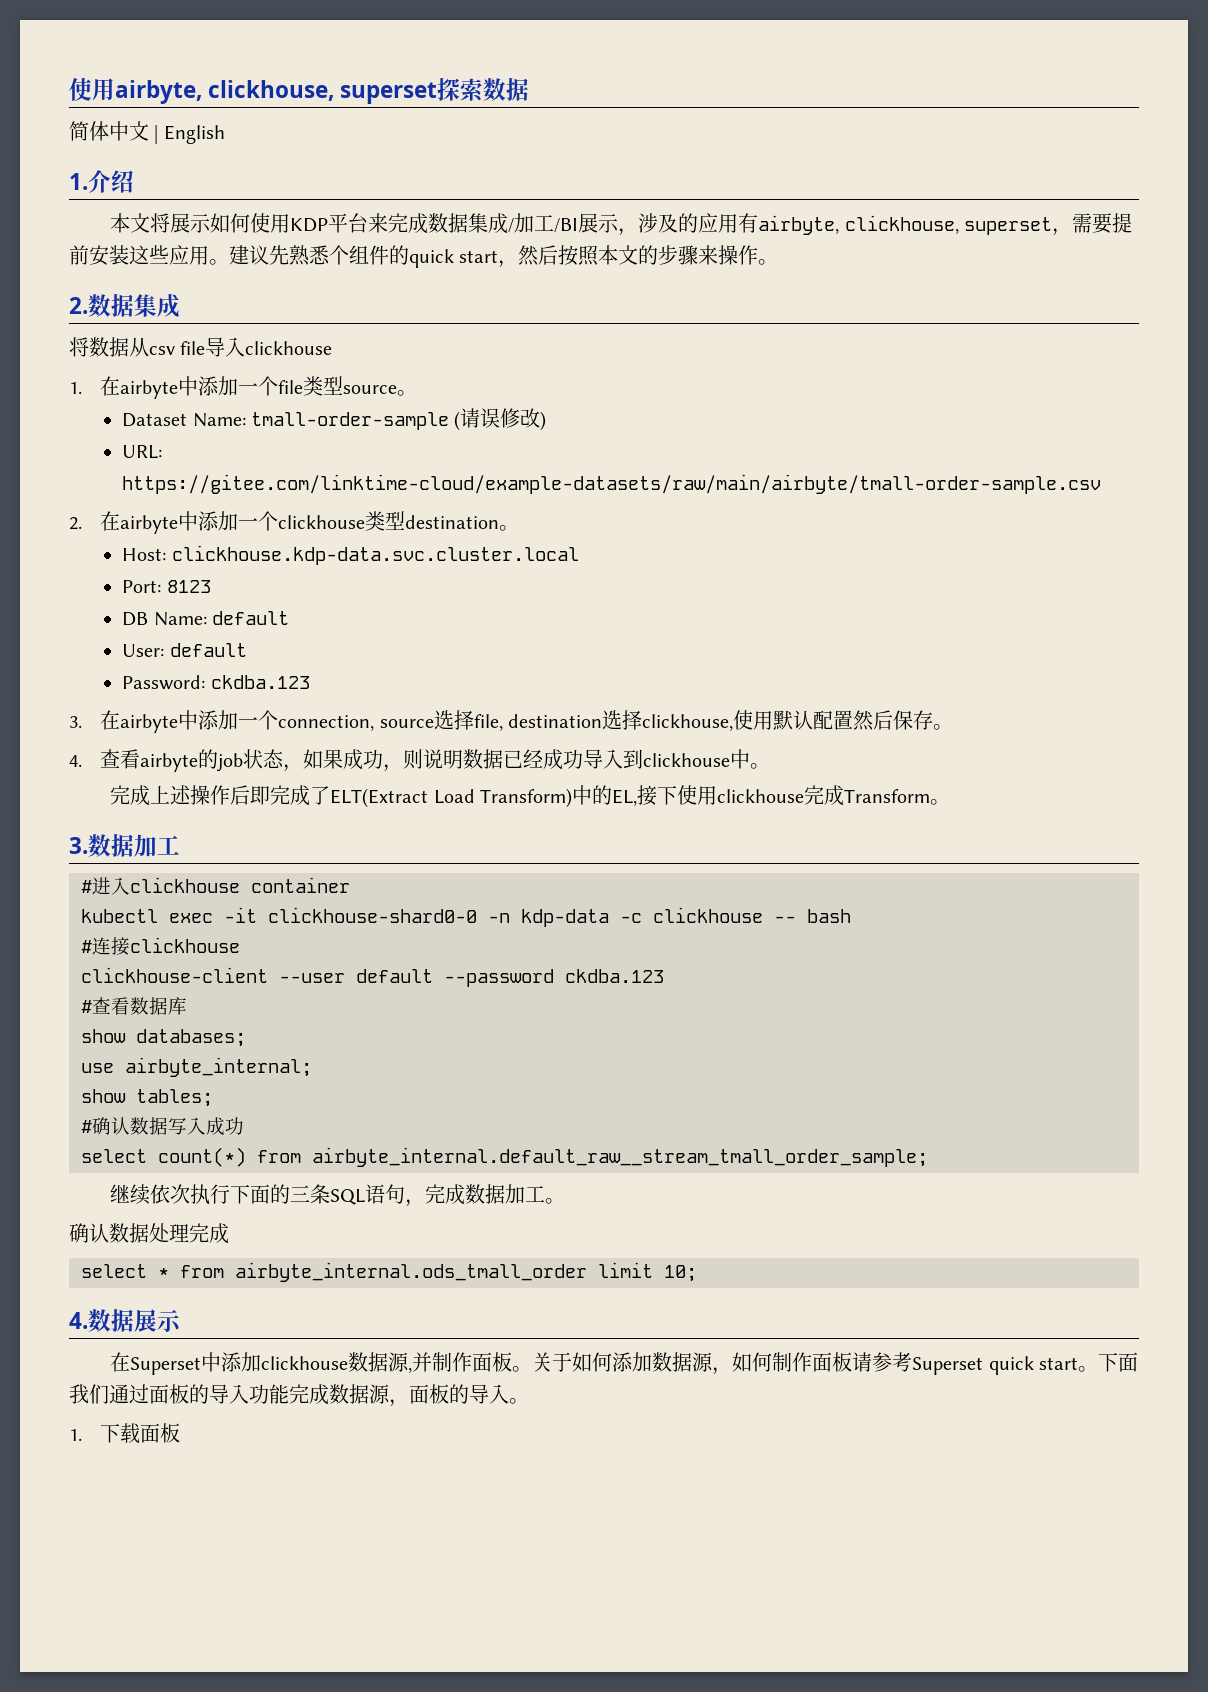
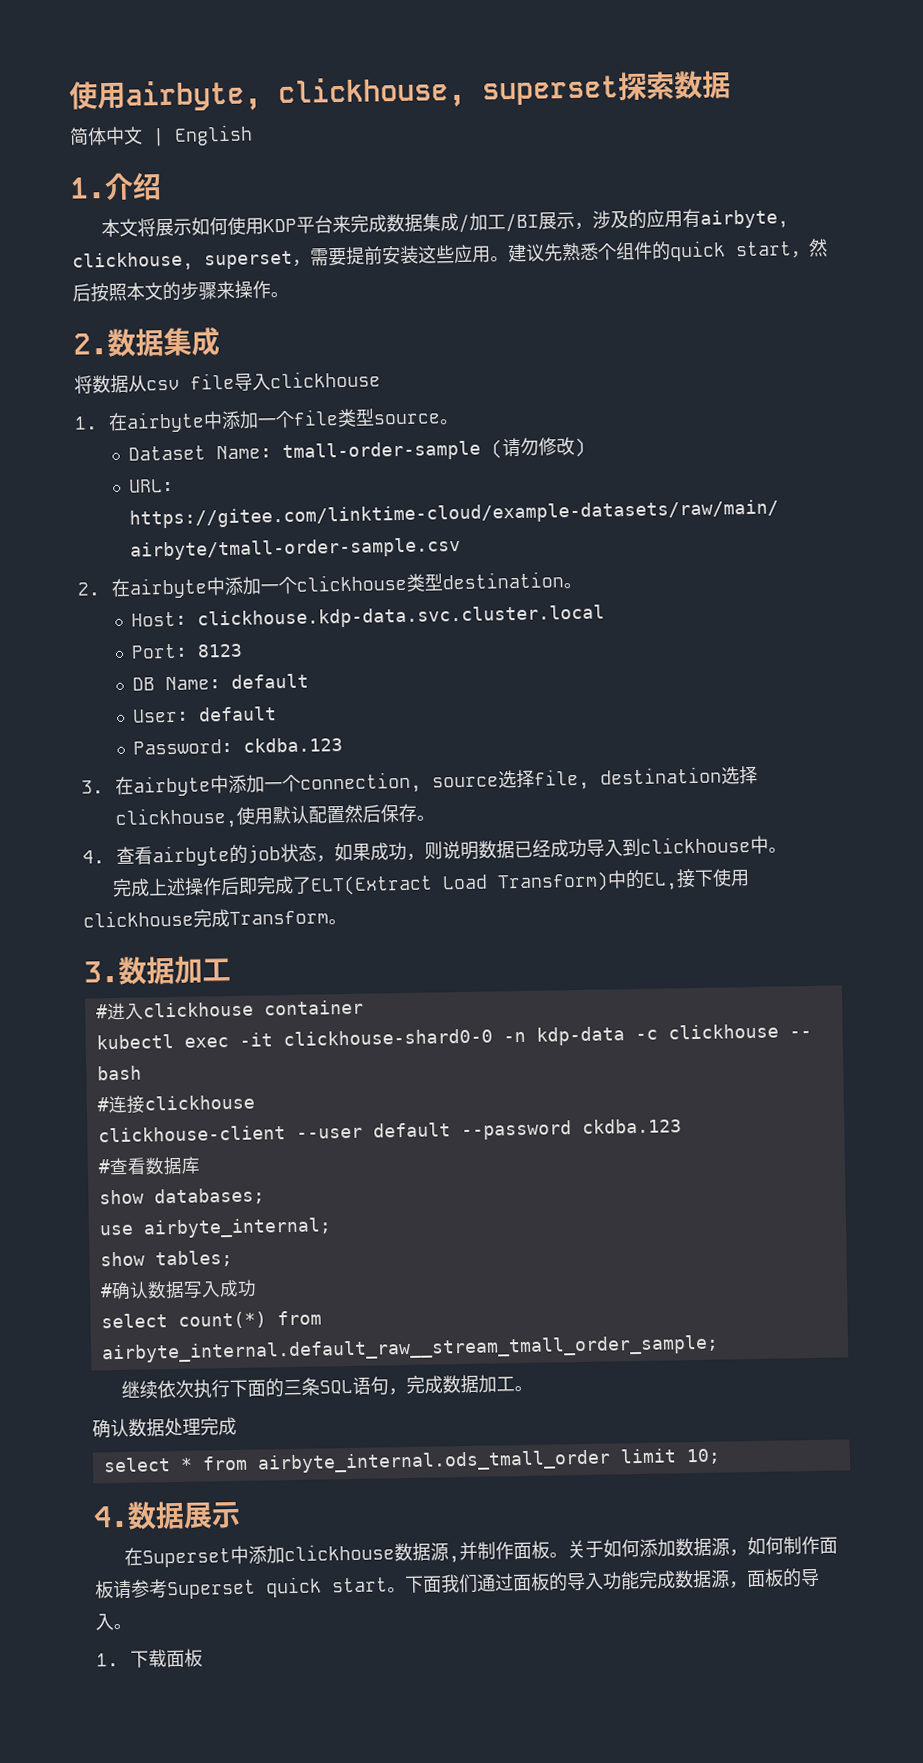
- Dataset Name: tmall-order-sample (请误修改)
+ Dataset Name: tmall-order-sample (请勿修改)

